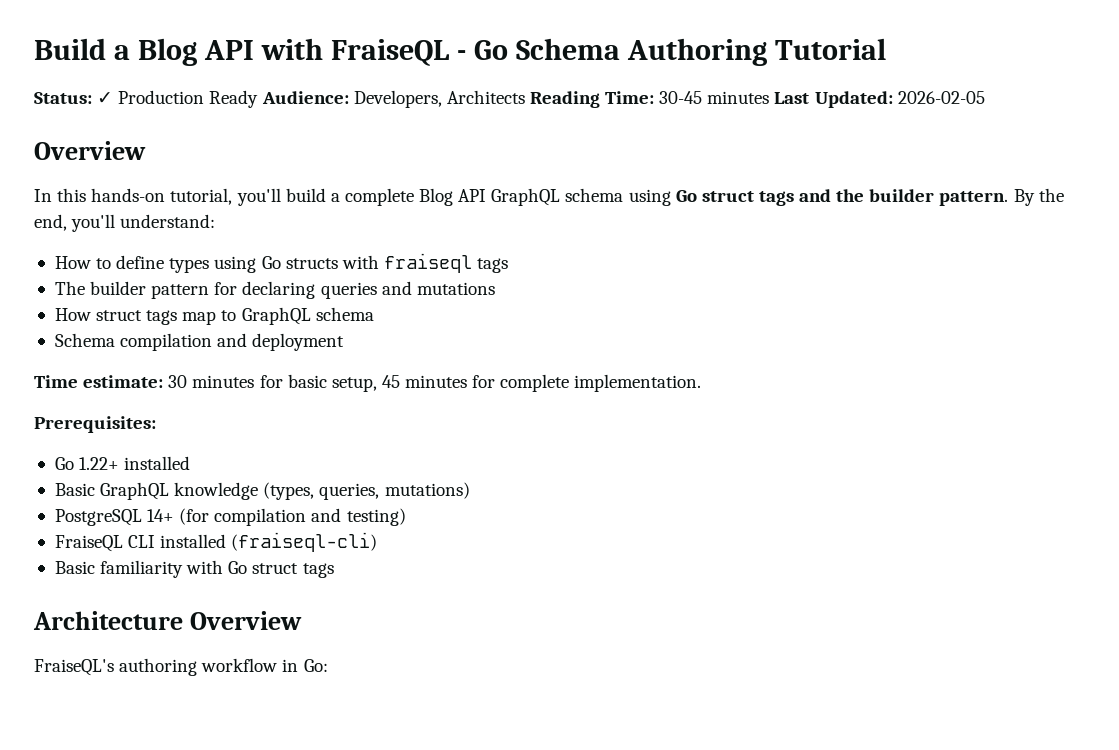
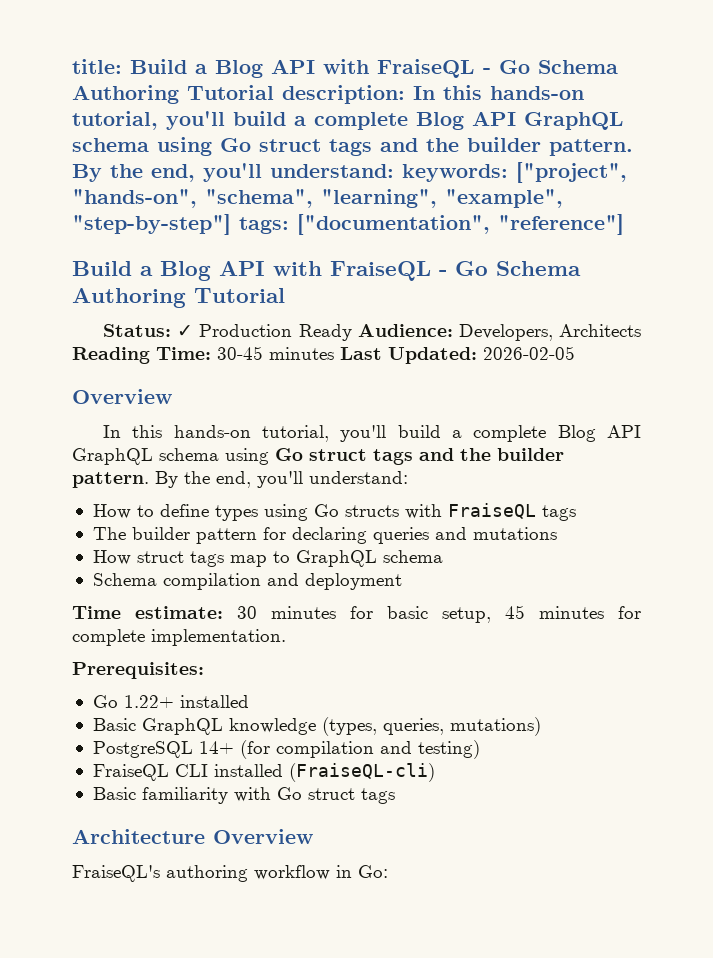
+ title: Build a Blog API with FraiseQL - Go Schema Authoring Tutorial description: In this hands-on tutorial, you'll build a complete Blog API GraphQL schema using Go struct tags and the builder pattern. By the end, you'll understand: keywords: ["project", "hands-on", "schema", "learning", "example", "step-by-step"] tags: ["documentation", "reference"]
- How to define types using Go structs with fraiseql tags
+ How to define types using Go structs with FraiseQL tags
- FraiseQL CLI installed (fraiseql-cli)
+ FraiseQL CLI installed (FraiseQL-cli)

